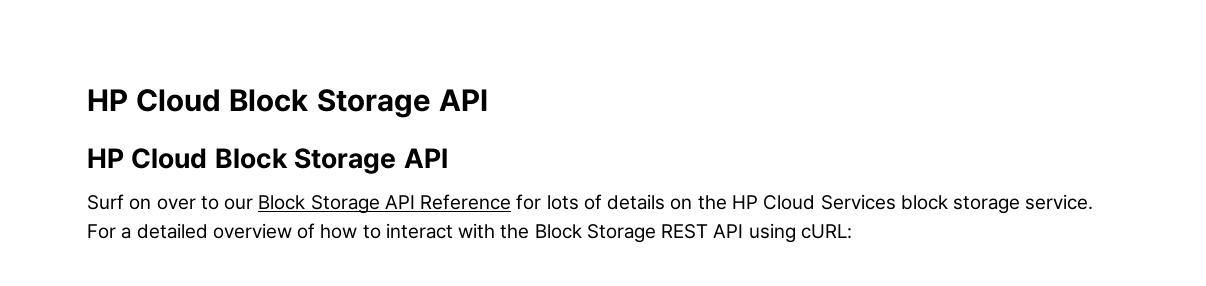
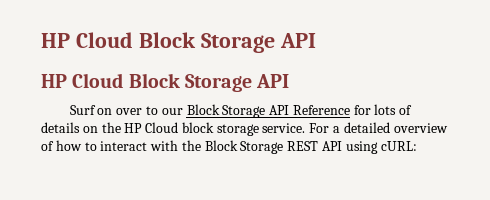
- Surf on over to our Block Storage API Reference for lots of details on the HP Cloud Services block storage service.
+ Surf on over to our Block Storage API Reference for lots of details on the HP Cloud block storage service.

